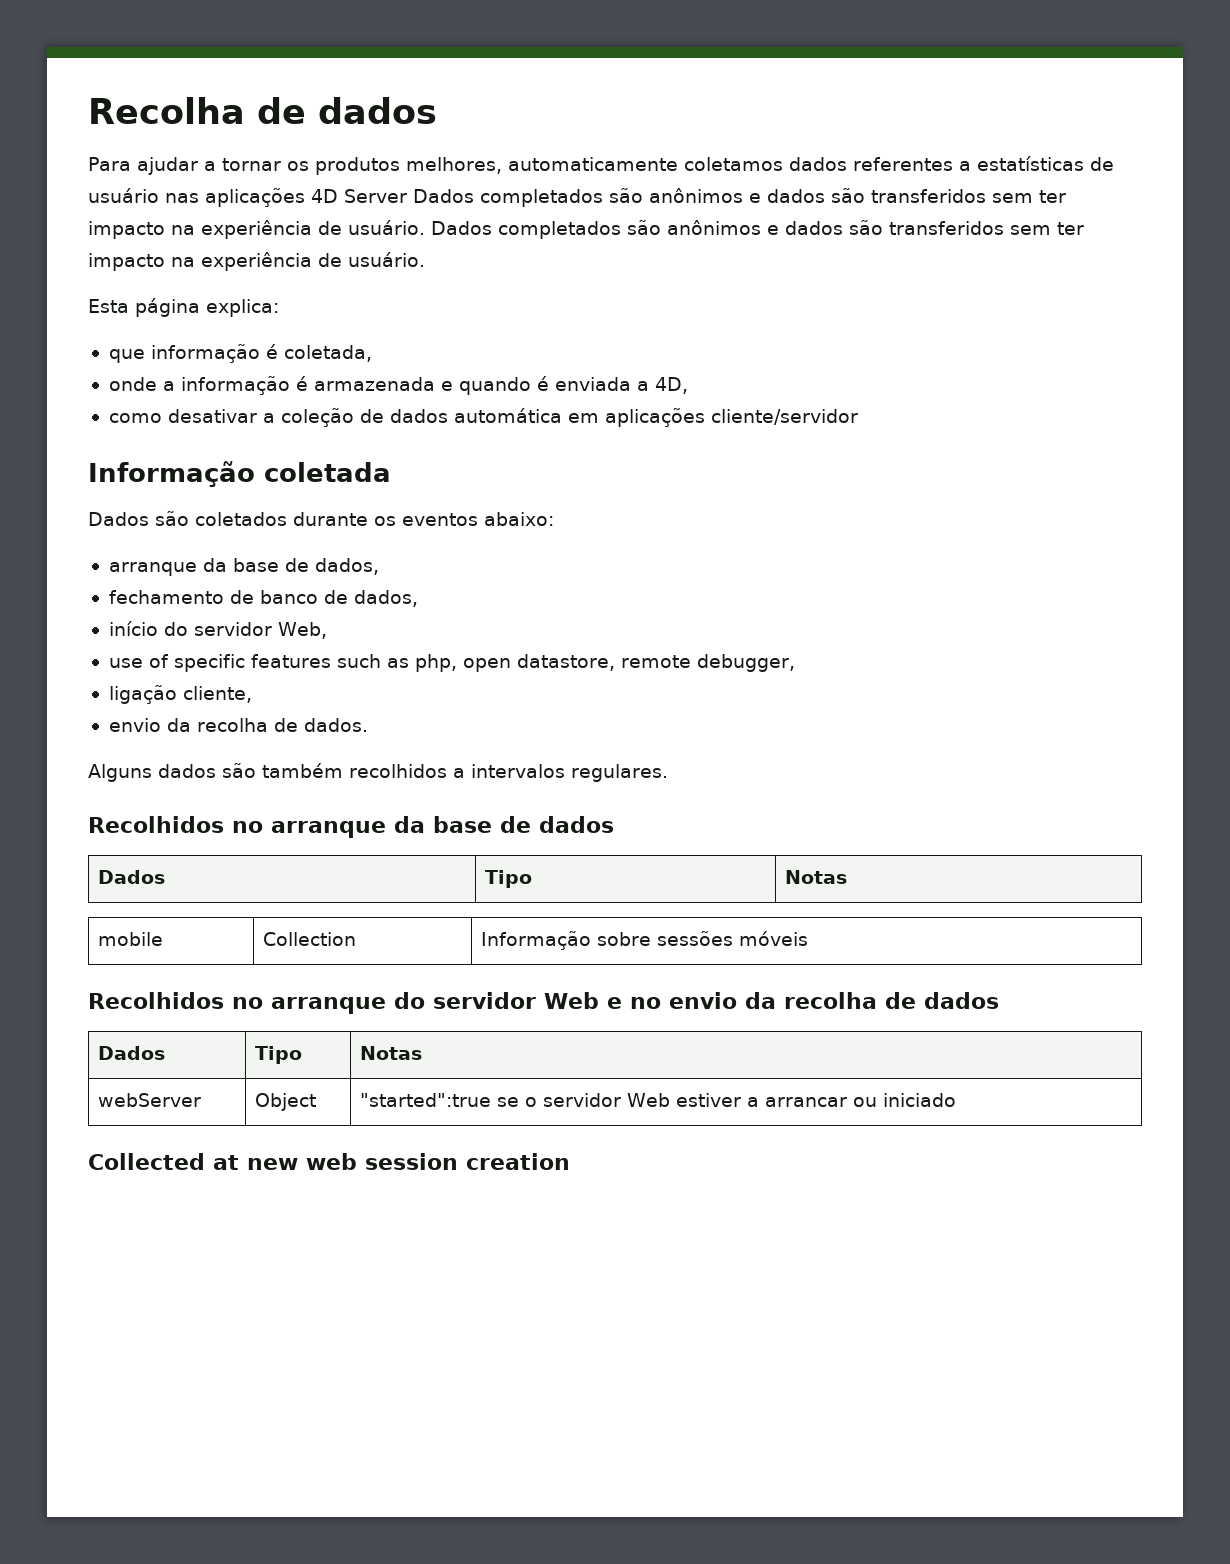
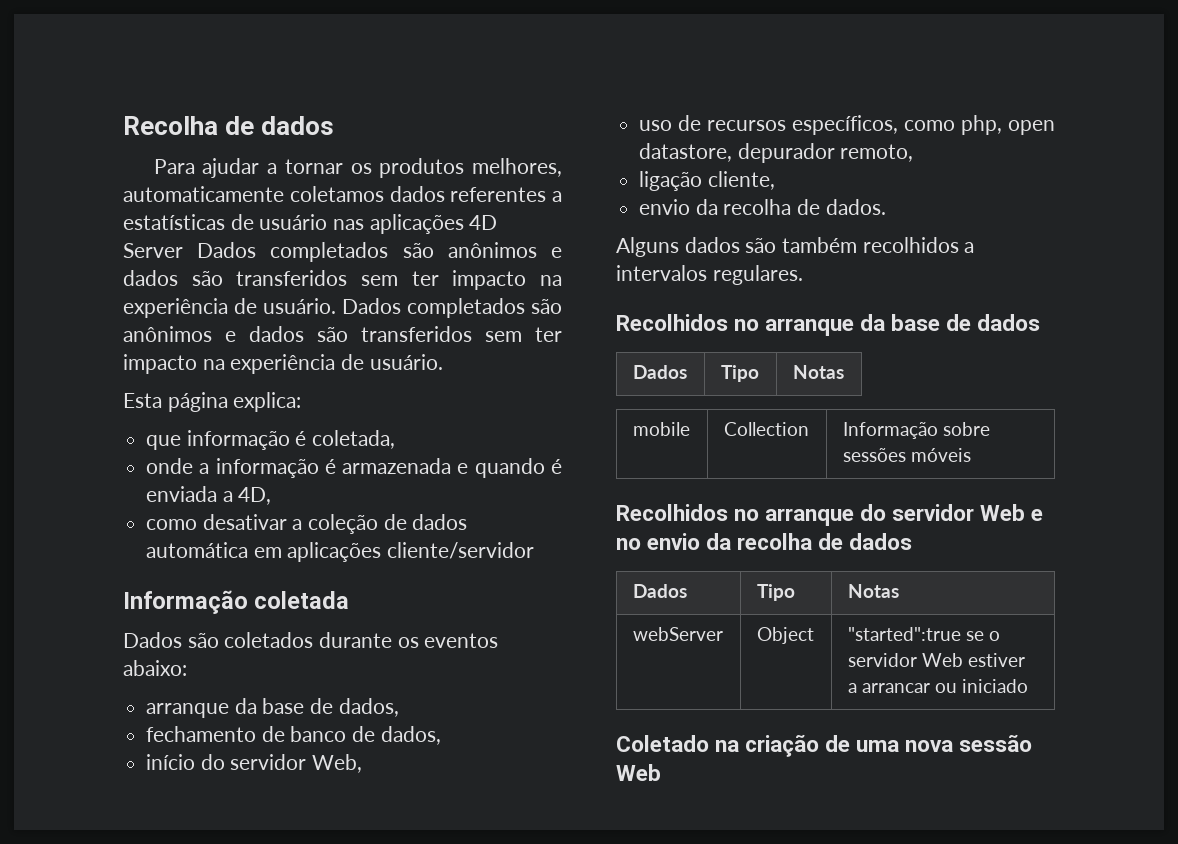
- use of specific features such as php, open datastore, remote debugger,
+ uso de recursos específicos, como php, open datastore, depurador remoto,
- Collected at new web session creation
+ Coletado na criação de uma nova sessão Web

